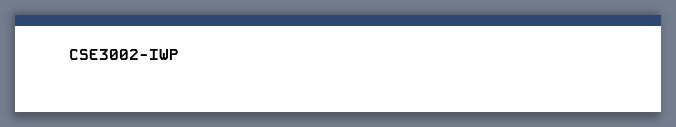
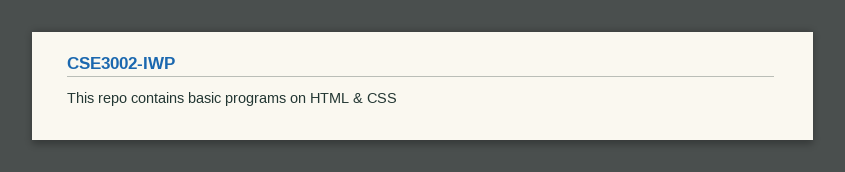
+ This repo contains basic programs on HTML & CSS

